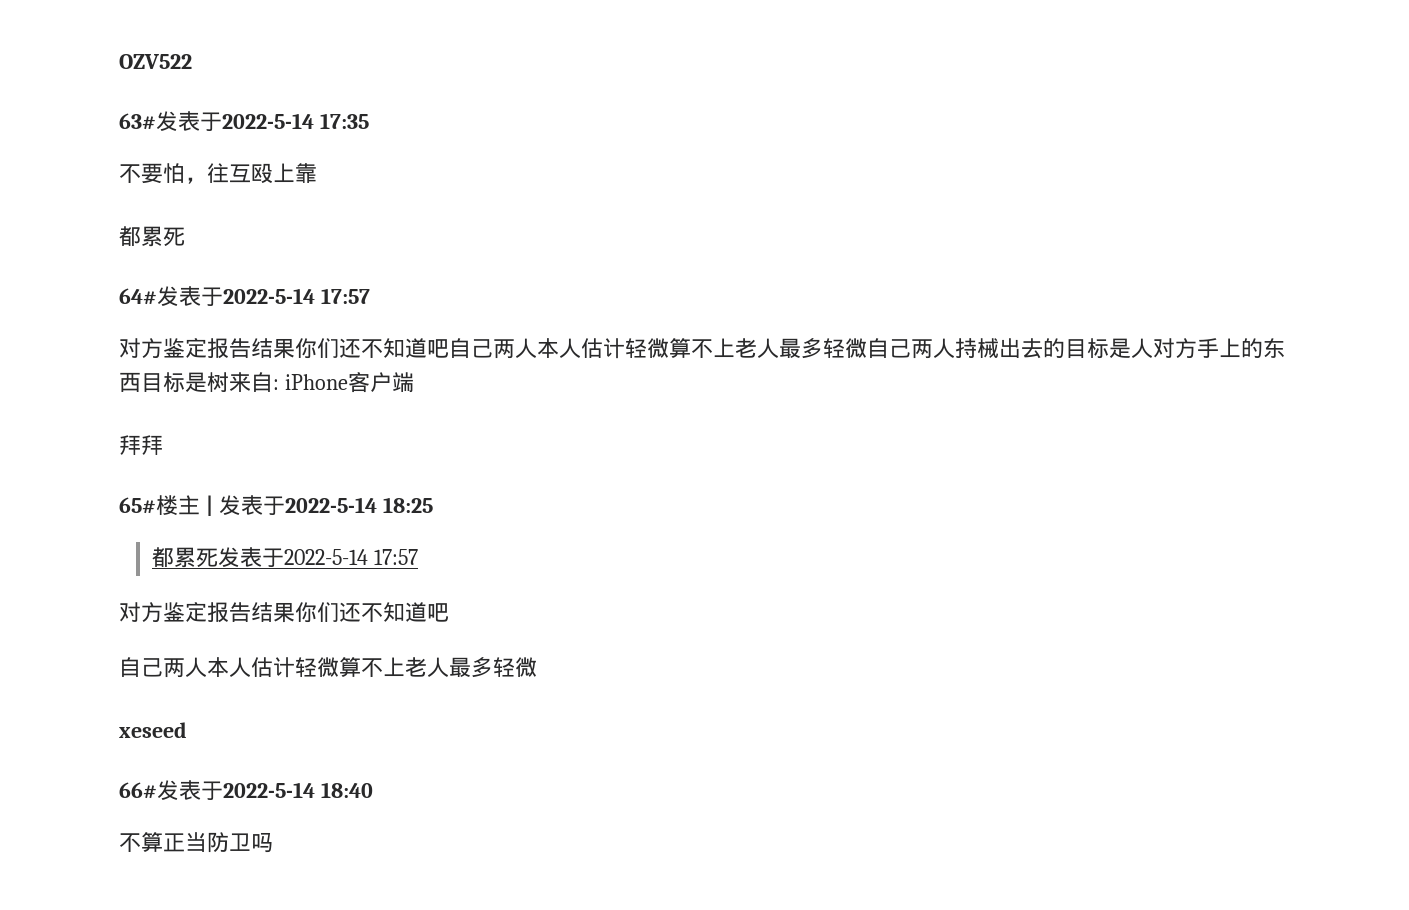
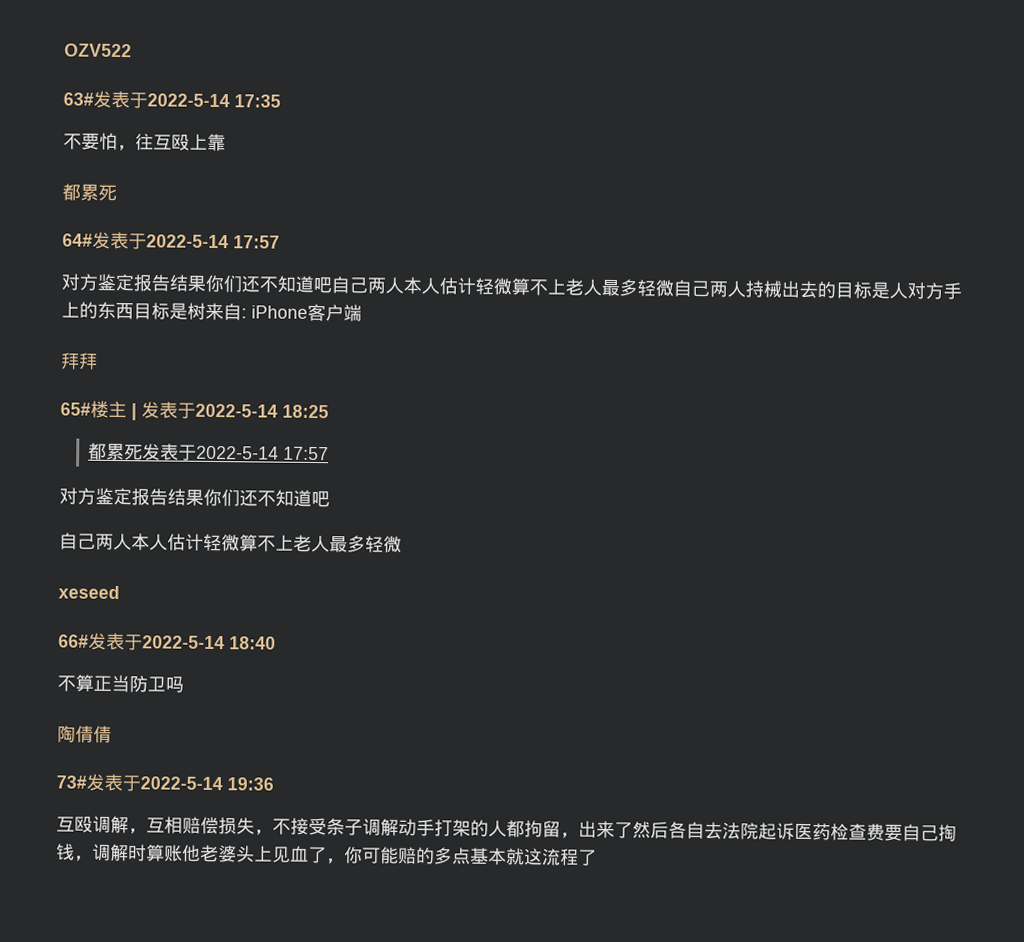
+ 陶倩倩
+ 73#发表于2022-5-14 19:36
+ 互殴调解，互相赔偿损失，不接受条子调解动手打架的人都拘留，出来了然后各自去法院起诉医药检查费要自己掏钱，调解时算账他老婆头上见血了，你可能赔的多点基本就这流程了

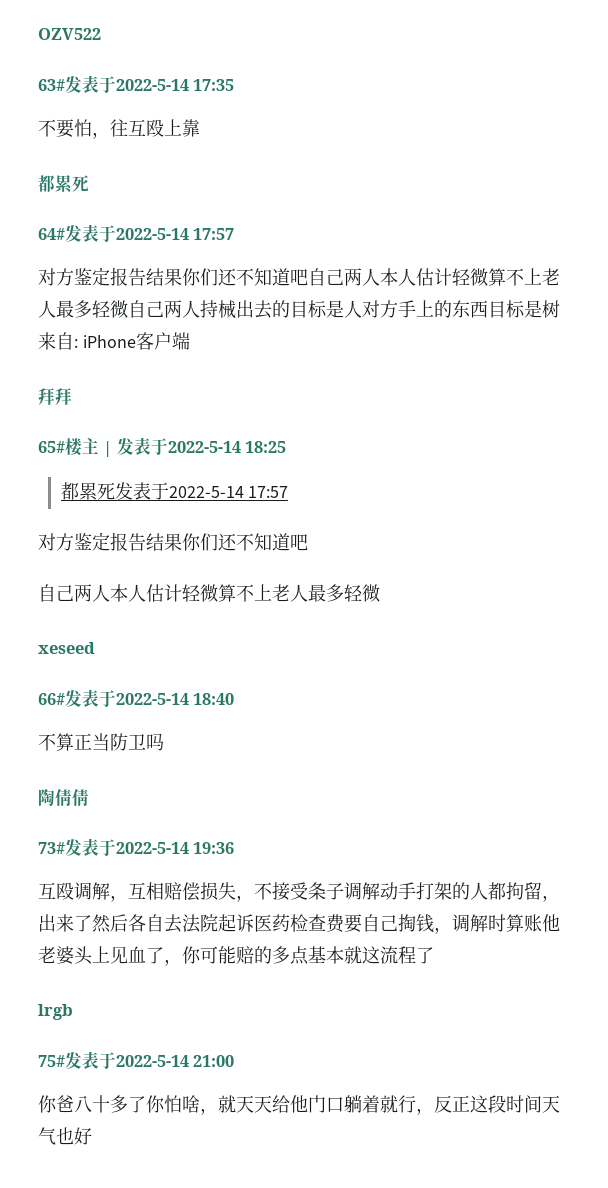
+ lrgb
+ 75#发表于2022-5-14 21:00
+ 你爸八十多了你怕啥，就天天给他门口躺着就行，反正这段时间天气也好

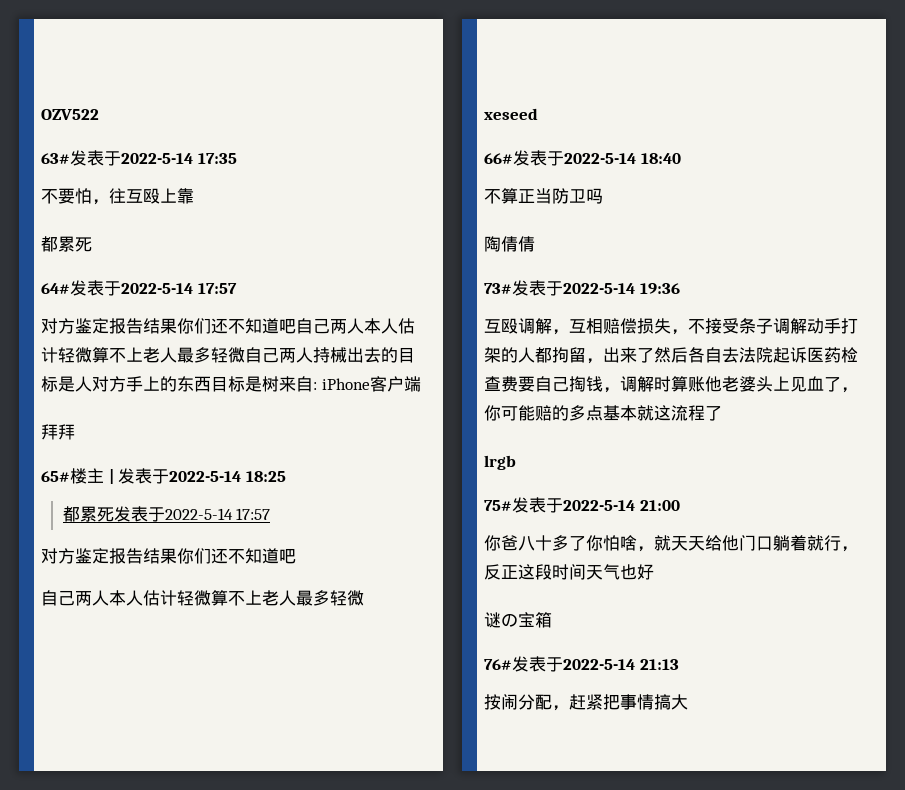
+ 谜の宝箱
+ 76#发表于2022-5-14 21:13
+ 按闹分配，赶紧把事情搞大

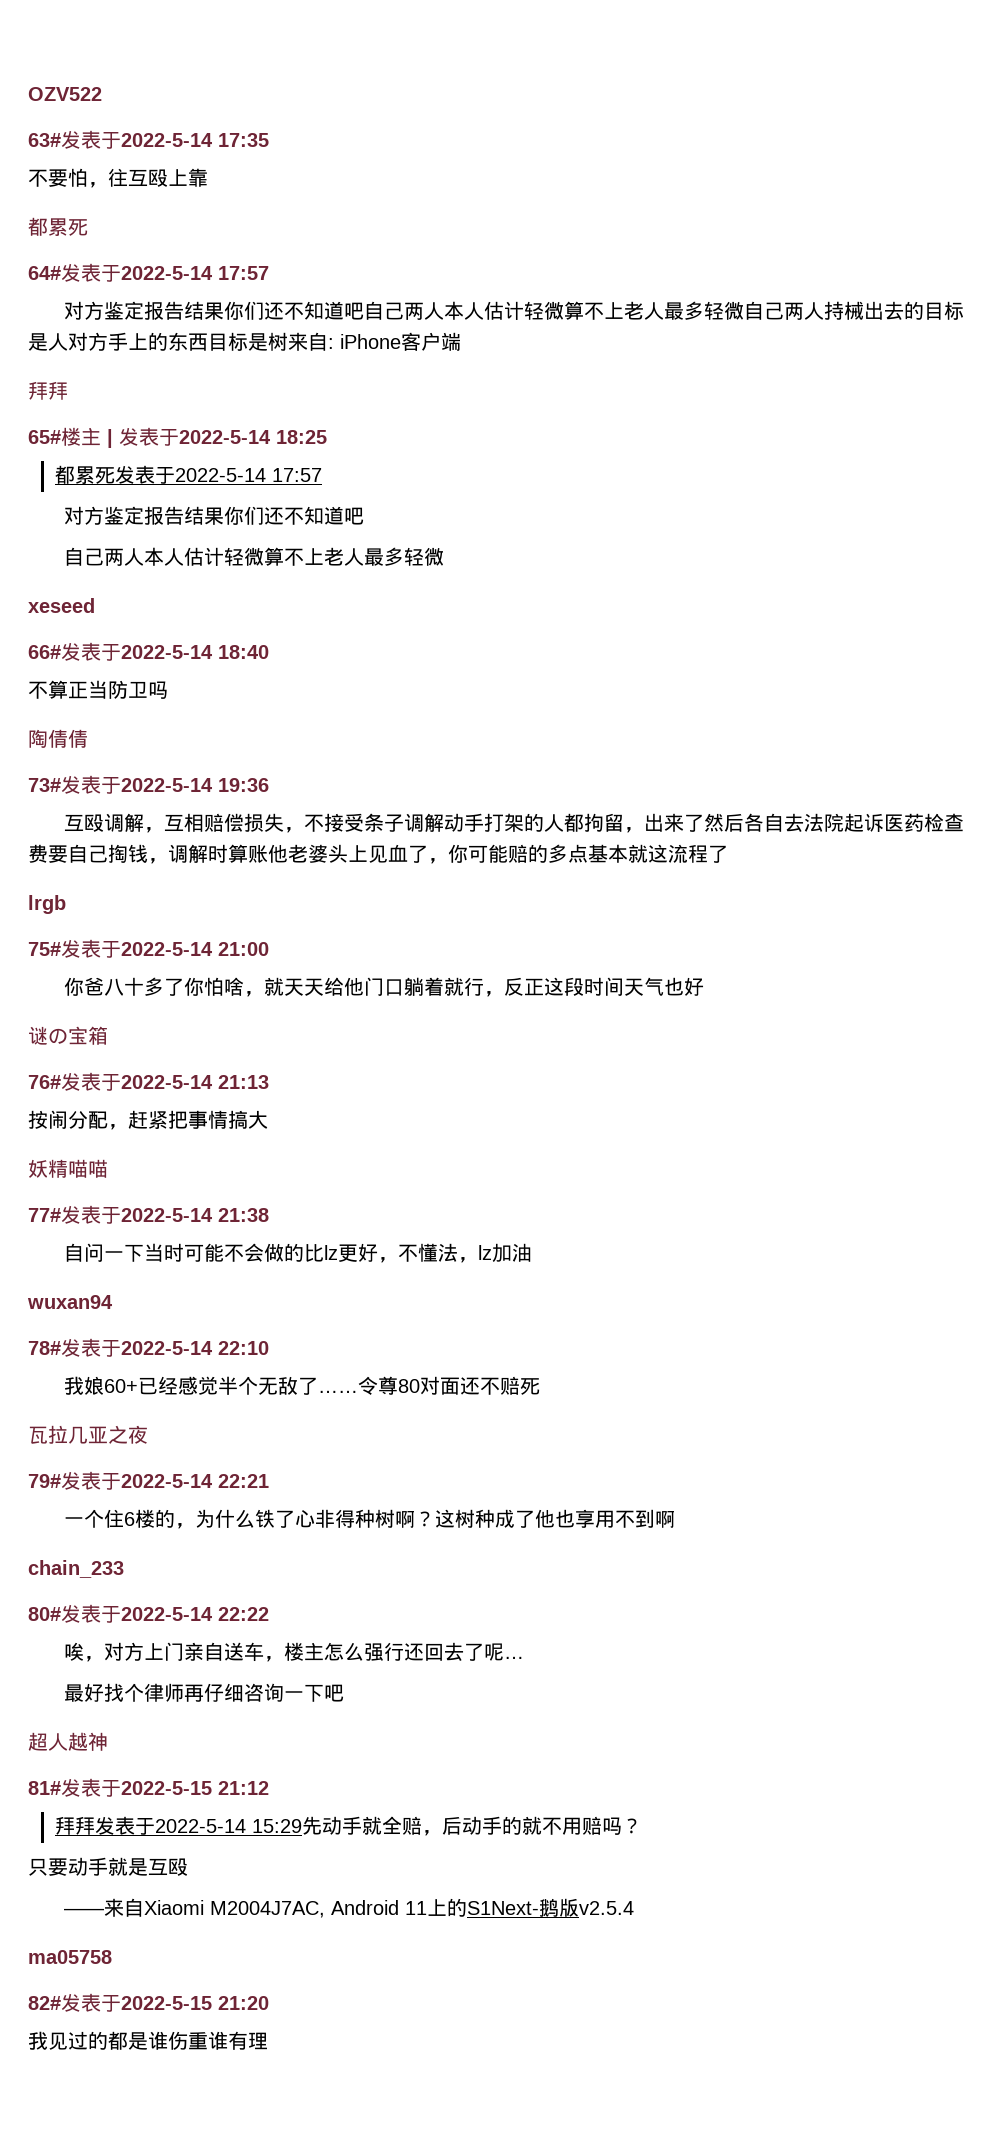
+ 妖精喵喵
+ 77#发表于2022-5-14 21:38
+ 自问一下当时可能不会做的比lz更好，不懂法，lz加油
+ wuxan94
+ 78#发表于2022-5-14 22:10
+ 我娘60+已经感觉半个无敌了……令尊80对面还不赔死
+ 瓦拉几亚之夜
+ 79#发表于2022-5-14 22:21
+ 一个住6楼的，为什么铁了心非得种树啊？这树种成了他也享用不到啊
+ chain_233
+ 80#发表于2022-5-14 22:22
+ 唉，对方上门亲自送车，楼主怎么强行还回去了呢…
+ 最好找个律师再仔细咨询一下吧
+ 超人越神
+ 81#发表于2022-5-15 21:12
+ 拜拜发表于2022-5-14 15:29先动手就全赔，后动手的就不用赔吗？
+ 只要动手就是互殴
+ ——来自Xiaomi M2004J7AC, Android 11上的S1Next-鹅版v2.5.4
+ ma05758
+ 82#发表于2022-5-15 21:20
+ 我见过的都是谁伤重谁有理

